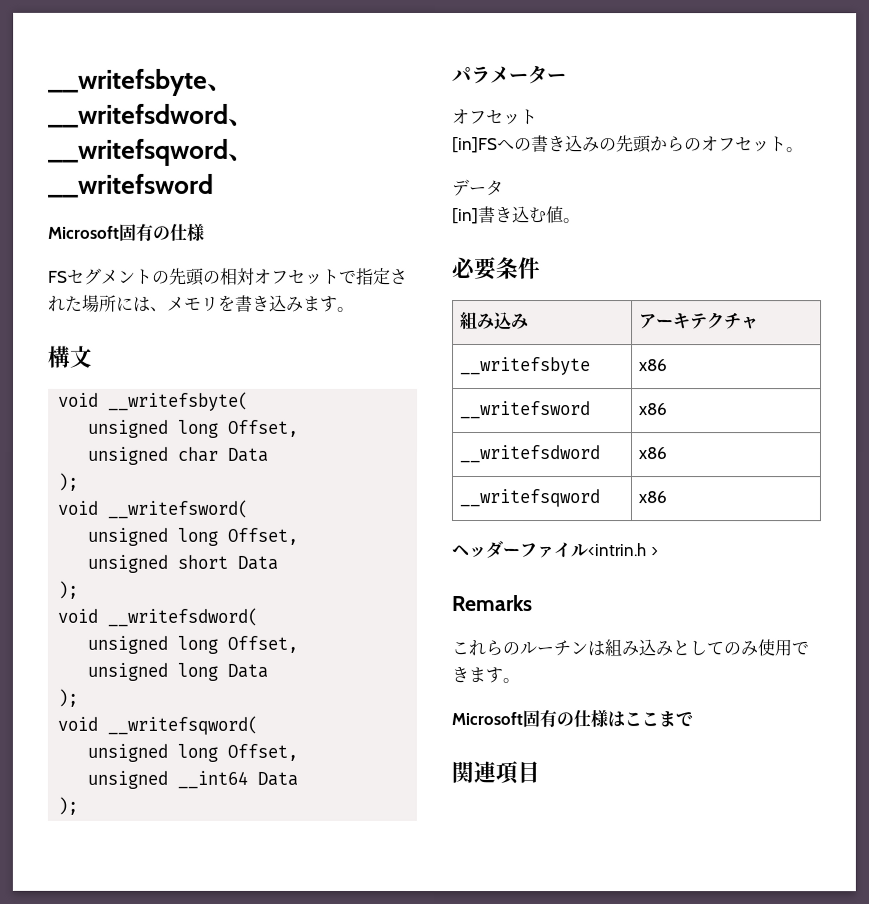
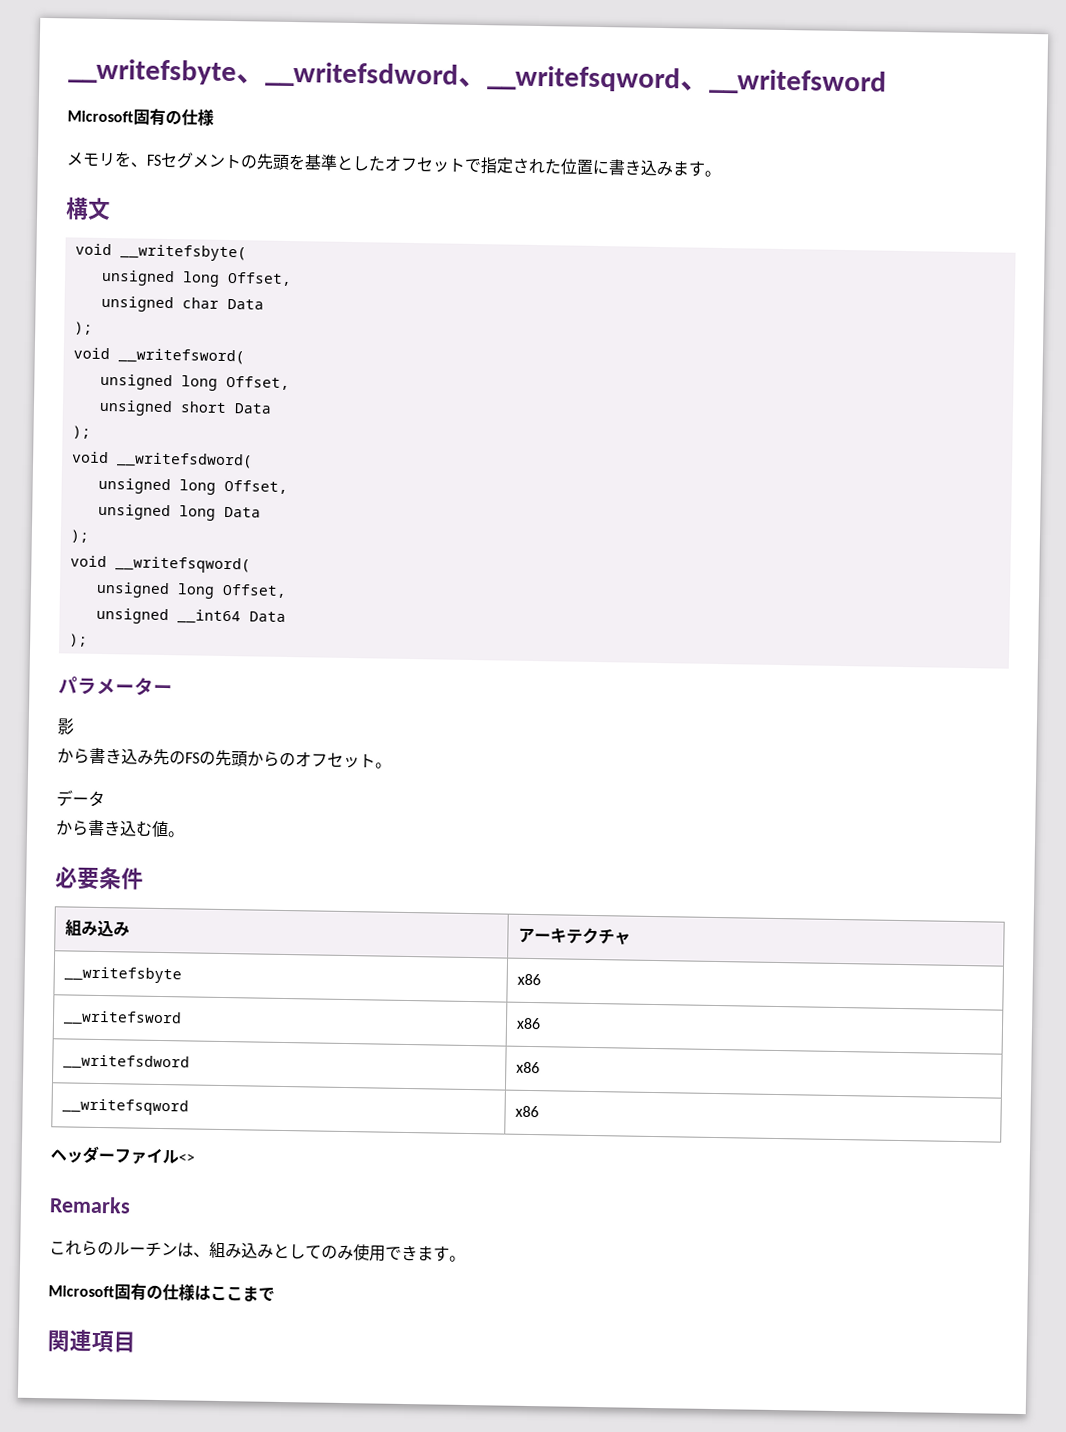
- FSセグメントの先頭の相対オフセットで指定された場所には、メモリを書き込みます。
+ メモリを、FSセグメントの先頭を基準としたオフセットで指定された位置に書き込みます。
  パラメーター
- オフセット
- [in]FSへの書き込みの先頭からのオフセット。
+ 影
+ から書き込み先のFSの先頭からのオフセット。
- [in]書き込む値。
+ から書き込む値。
- ヘッダーファイル<intrin.h >
+ ヘッダーファイル<>
- これらのルーチンは組み込みとしてのみ使用できます。
+ これらのルーチンは、組み込みとしてのみ使用できます。

